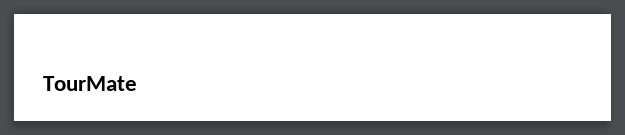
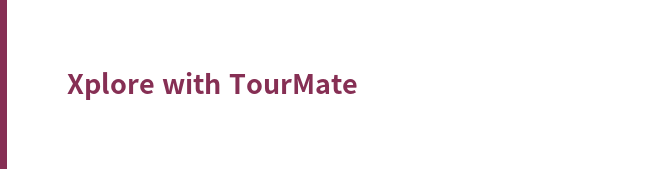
- TourMate
+ Xplore with TourMate

